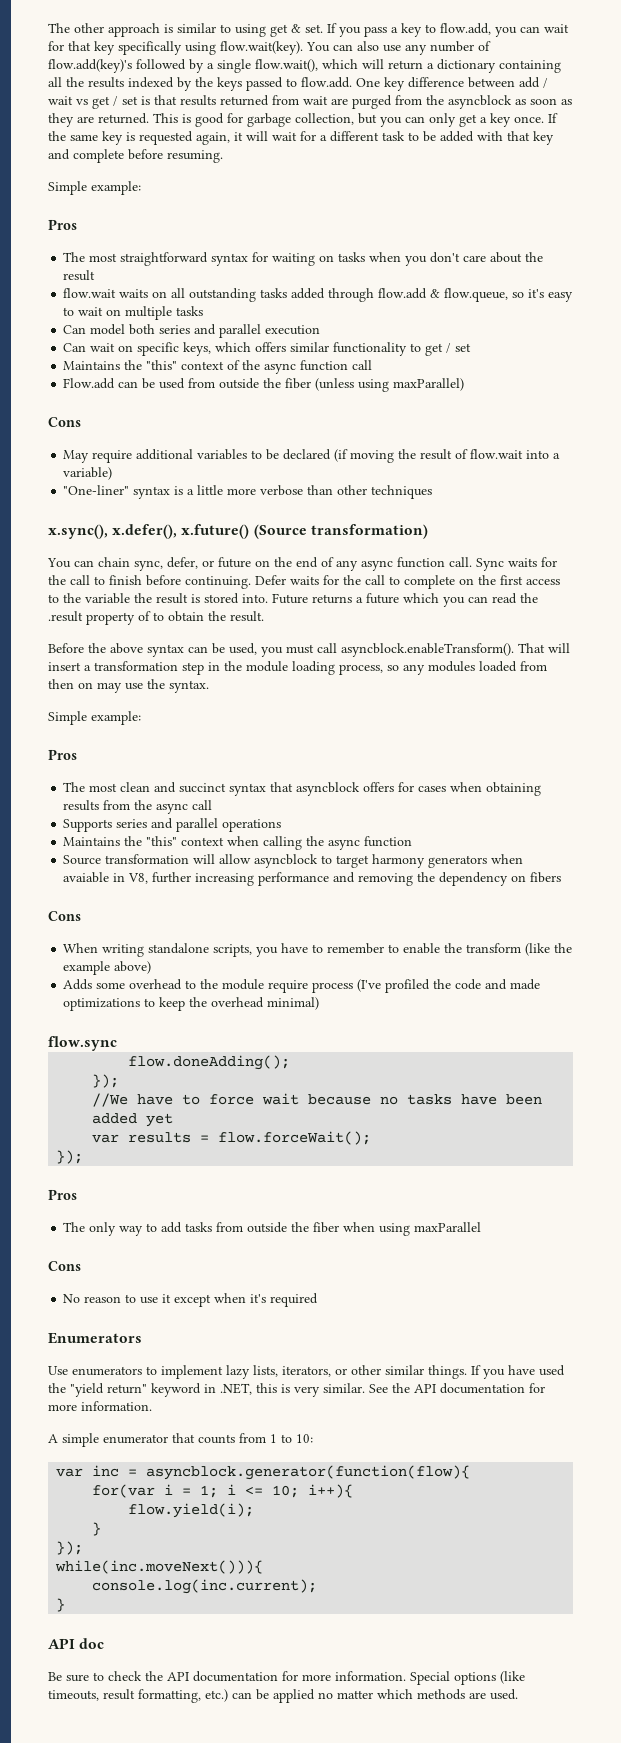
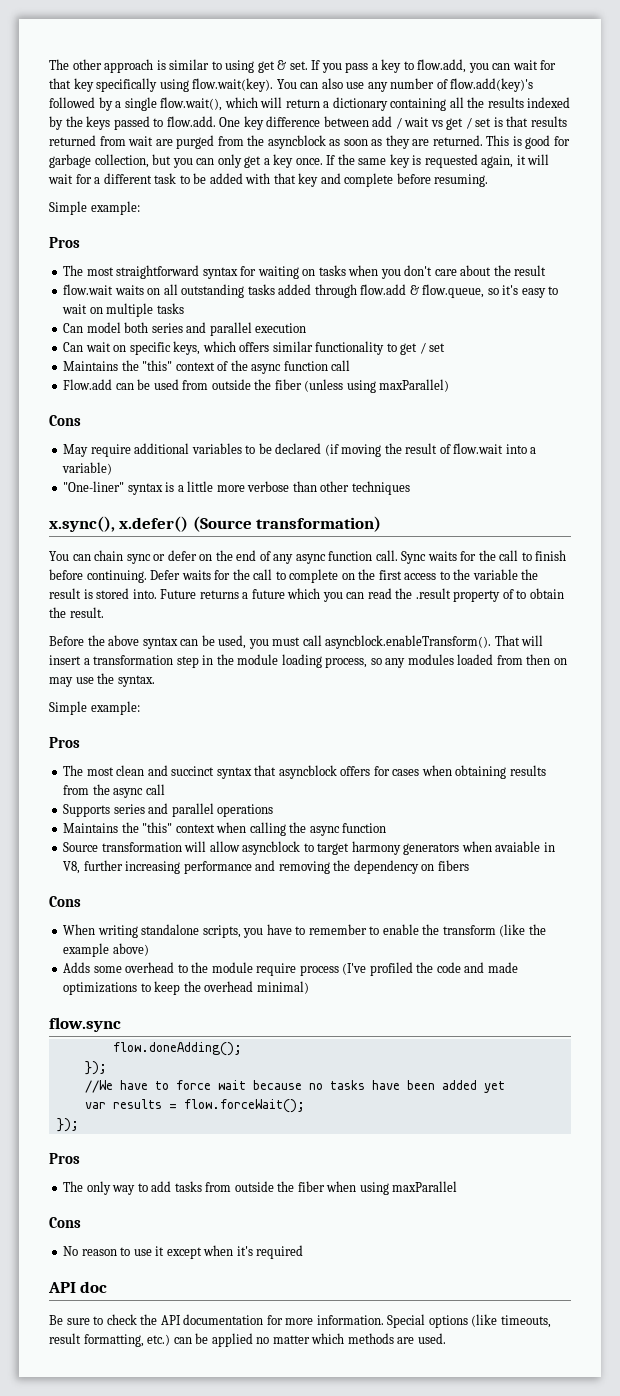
- x.sync(), x.defer(), x.future() (Source transformation)
+ x.sync(), x.defer() (Source transformation)
- You can chain sync, defer, or future on the end of any async function call.
+ You can chain sync or defer on the end of any async function call.
- Enumerators
- Use enumerators to implement lazy lists, iterators, or other similar things. If you have used the "yield return" keyword in .NET, this is very similar. See the API documentation for more information.
- A simple enumerator that counts from 1 to 10:
- var inc = asyncblock.generator(function(flow){
- for(var i = 1; i <= 10; i++){
- flow.yield(i);
- }
- });
- while(inc.moveNext())){
- console.log(inc.current);
- }

